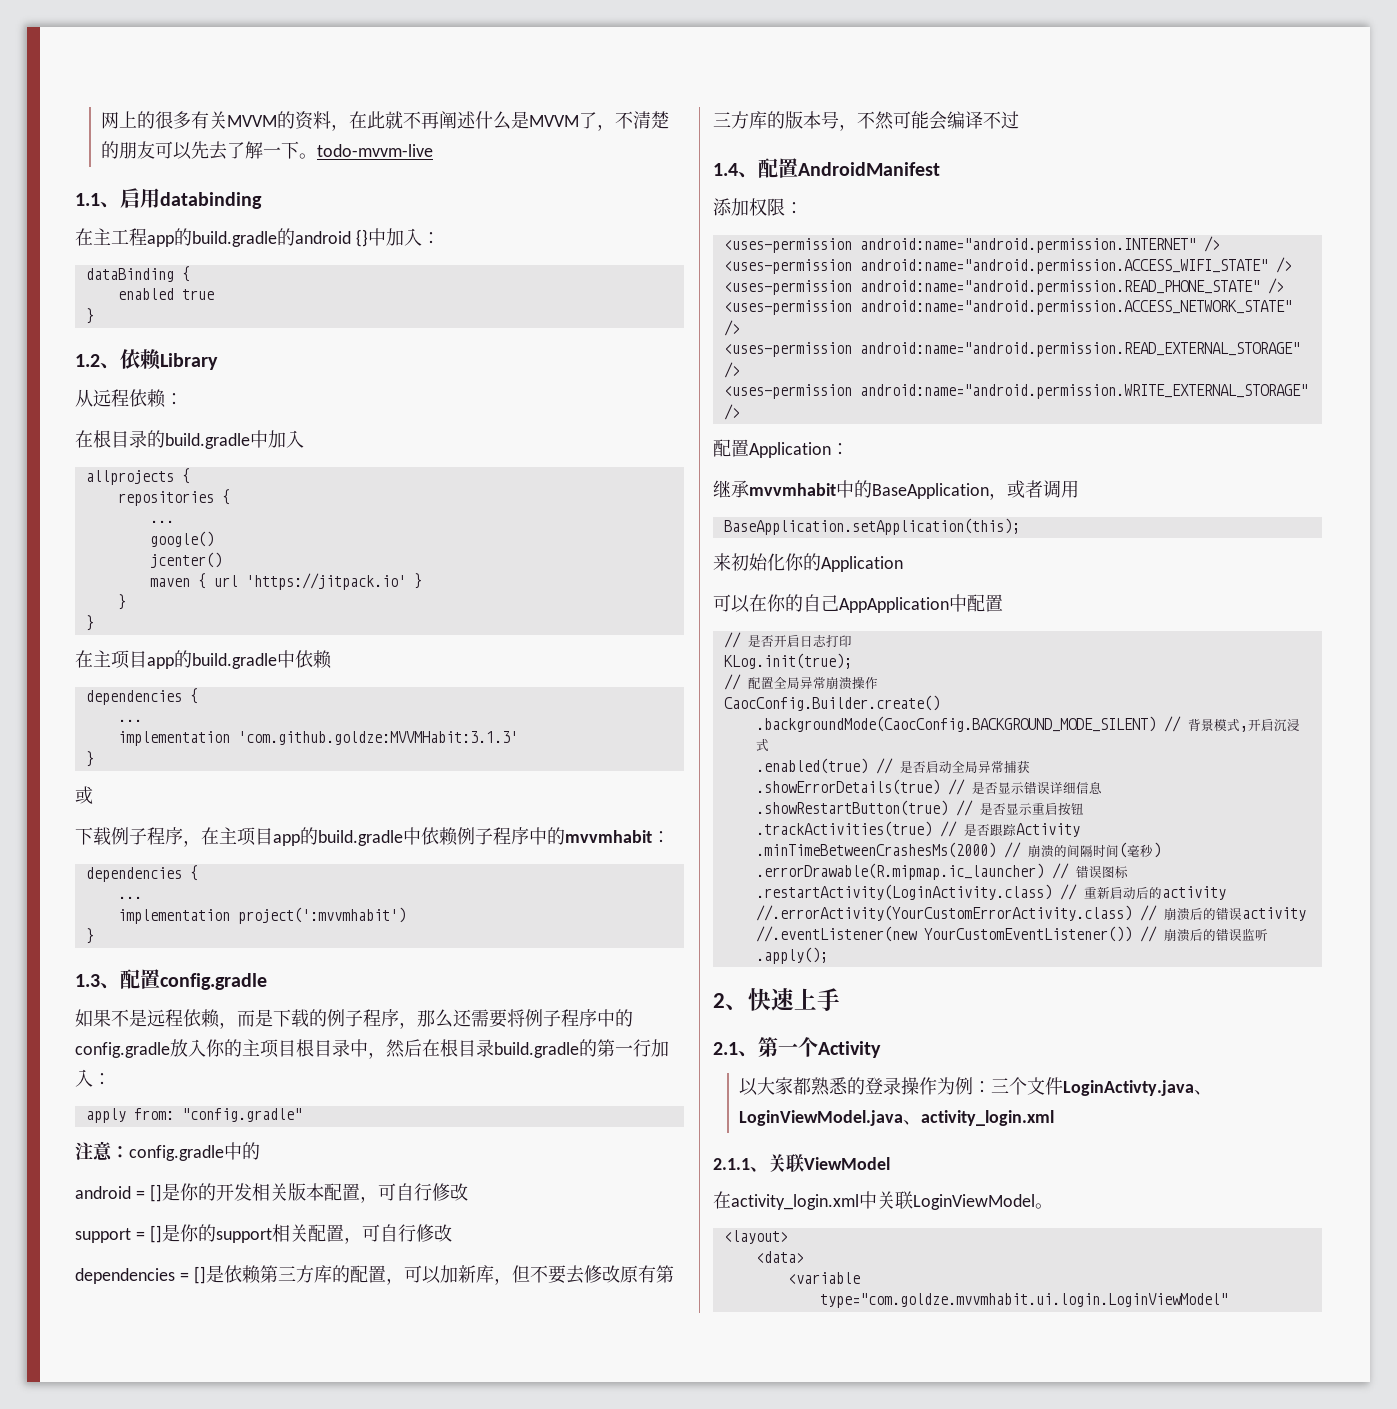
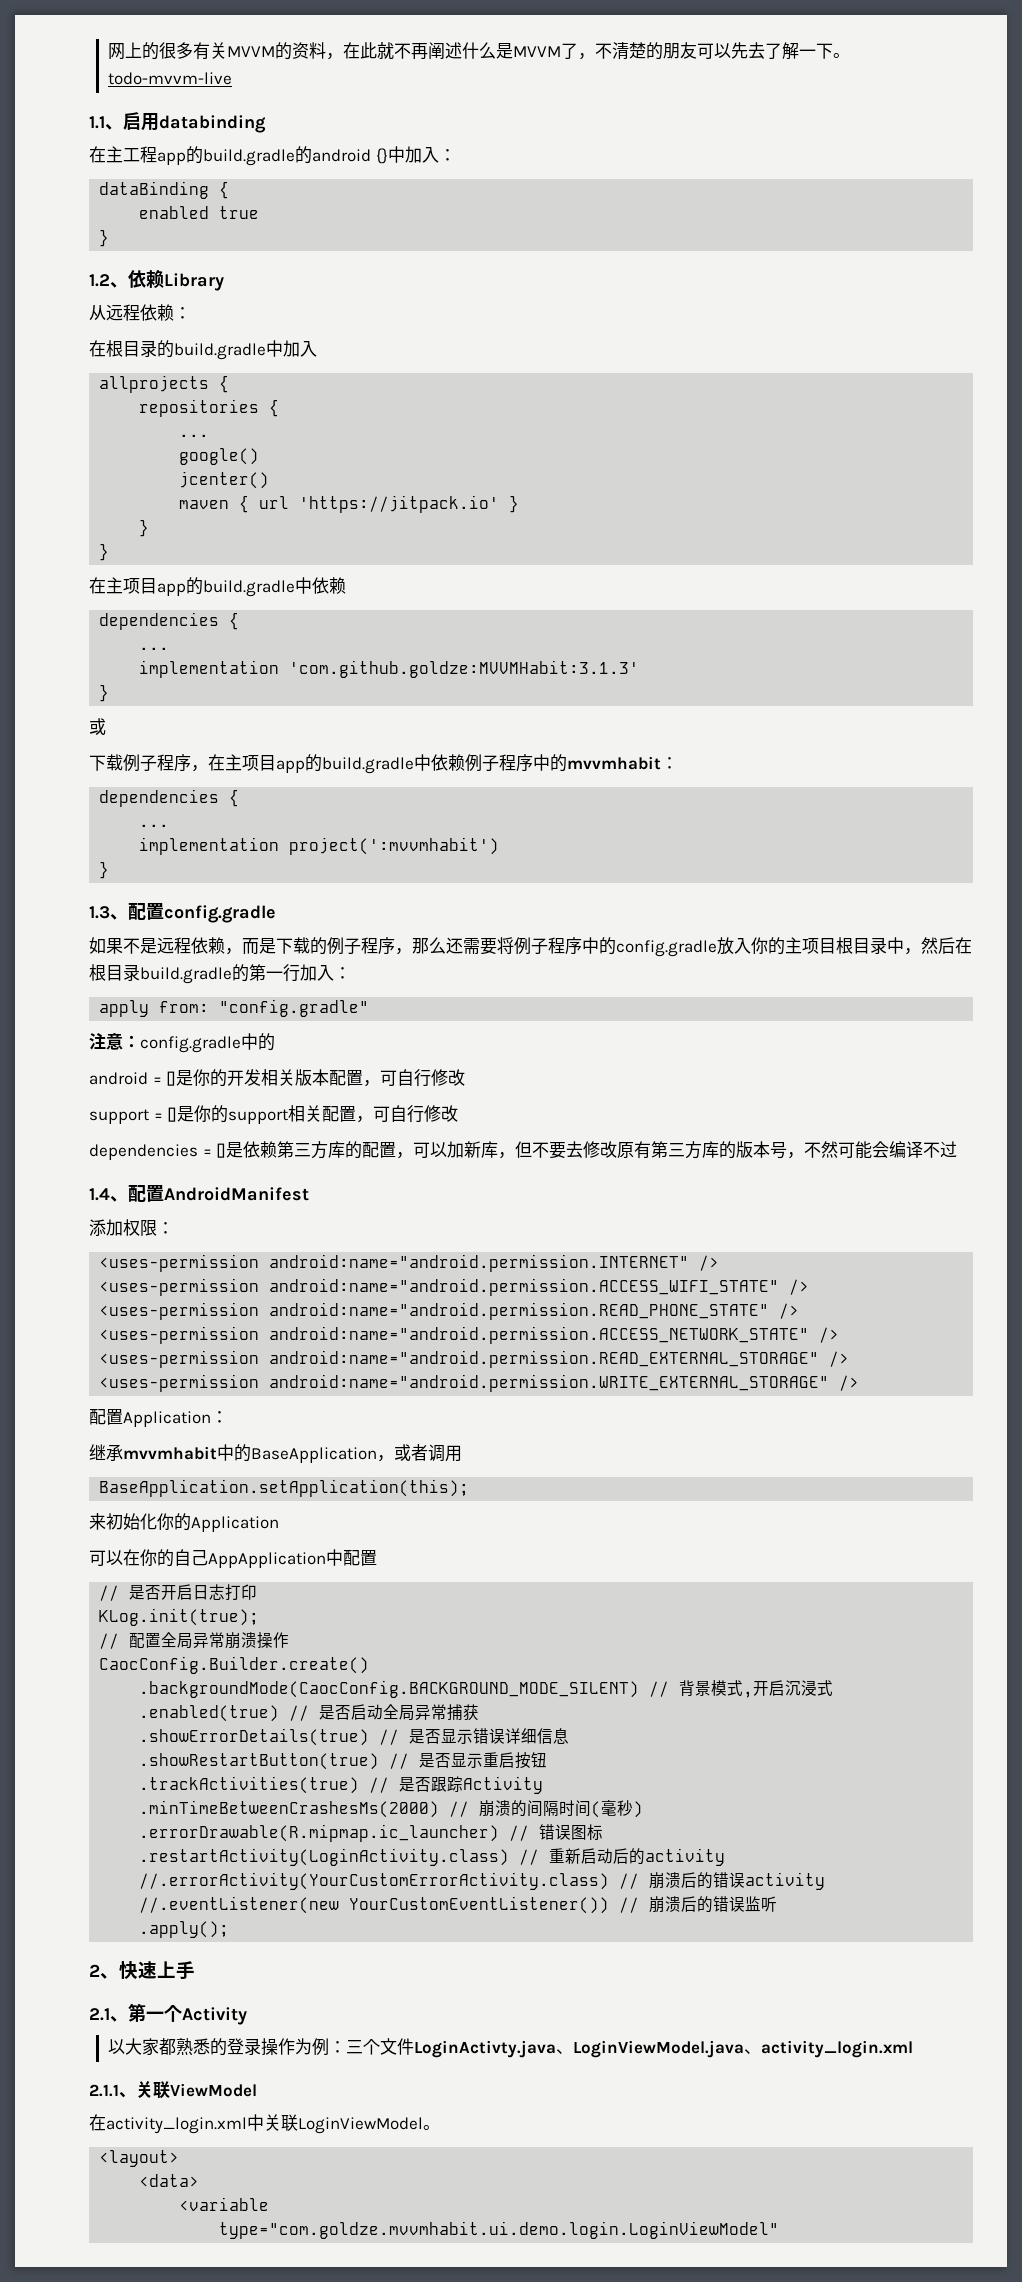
- type="com.goldze.mvvmhabit.ui.login.LoginViewModel"
+ type="com.goldze.mvvmhabit.ui.demo.login.LoginViewModel"

